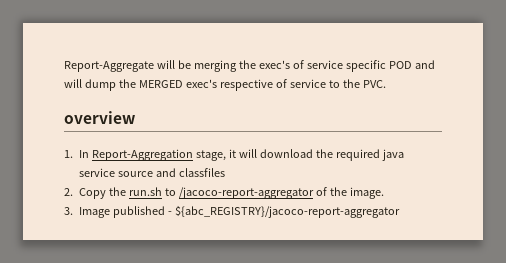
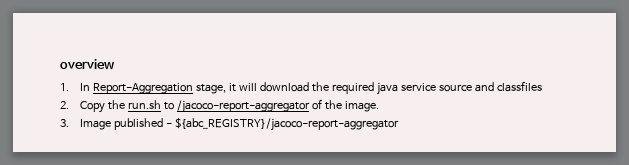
- Report-Aggregate will be merging the exec's of service specific POD and will dump the MERGED exec's respective of service to the PVC.

